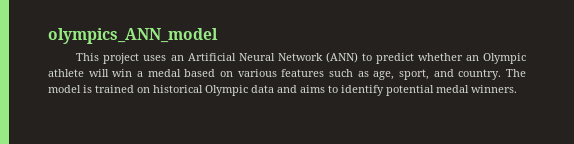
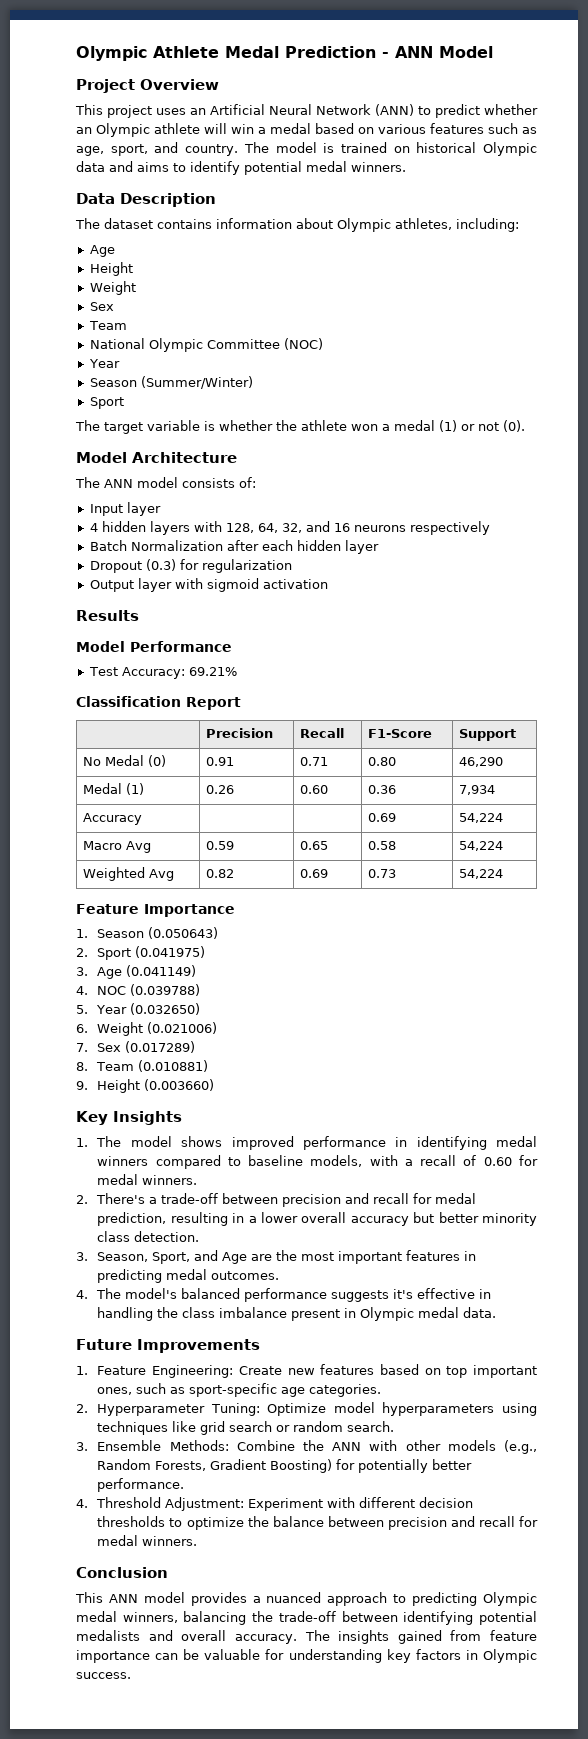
- olympics_ANN_model
+ Olympic Athlete Medal Prediction - ANN Model
+ Project Overview
+ Data Description
+ The dataset contains information about Olympic athletes, including:
+ Age
+ Height
+ Weight
+ Sex
+ Team
+ National Olympic Committee (NOC)
+ Year
+ Season (Summer/Winter)
+ Sport
+ The target variable is whether the athlete won a medal (1) or not (0).
+ Model Architecture
+ The ANN model consists of:
+ Input layer
+ 4 hidden layers with 128, 64, 32, and 16 neurons respectively
+ Batch Normalization after each hidden layer
+ Dropout (0.3) for regularization
+ Output layer with sigmoid activation
+ Results
+ Model Performance
+ Test Accuracy: 69.21%
+ Classification Report
+ | Precision | Recall | F1-Score | Support
+ No Medal (0) | 0.91 | 0.71 | 0.80 | 46,290
+ Medal (1) | 0.26 | 0.60 | 0.36 | 7,934
+ Accuracy | | | 0.69 | 54,224
+ Macro Avg | 0.59 | 0.65 | 0.58 | 54,224
+ Weighted Avg | 0.82 | 0.69 | 0.73 | 54,224
+ Feature Importance
+ 1. Season (0.050643)
+ 2. Sport (0.041975)
+ 3. Age (0.041149)
+ 4. NOC (0.039788)
+ 5. Year (0.032650)
+ 6. Weight (0.021006)
+ 7. Sex (0.017289)
+ 8. Team (0.010881)
+ 9. Height (0.003660)
+ Key Insights
+ 1. The model shows improved performance in identifying medal winners compared to baseline models, with a recall of 0.60 for medal winners.
+ 2. There's a trade-off between precision and recall for medal prediction, resulting in a lower overall accuracy but better minority class detection.
+ 3. Season, Sport, and Age are the most important features in predicting medal outcomes.
+ 4. The model's balanced performance suggests it's effective in handling the class imbalance present in Olympic medal data.
+ Future Improvements
+ 1. Feature Engineering: Create new features based on top important ones, such as sport-specific age categories.
+ 2. Hyperparameter Tuning: Optimize model hyperparameters using techniques like grid search or random search.
+ 3. Ensemble Methods: Combine the ANN with other models (e.g., Random Forests, Gradient Boosting) for potentially better performance.
+ 4. Threshold Adjustment: Experiment with different decision thresholds to optimize the balance between precision and recall for medal winners.
+ Conclusion
+ This ANN model provides a nuanced approach to predicting Olympic medal winners, balancing the trade-off between identifying potential medalists and overall accuracy. The insights gained from feature importance can be valuable for understanding key factors in Olympic success.

